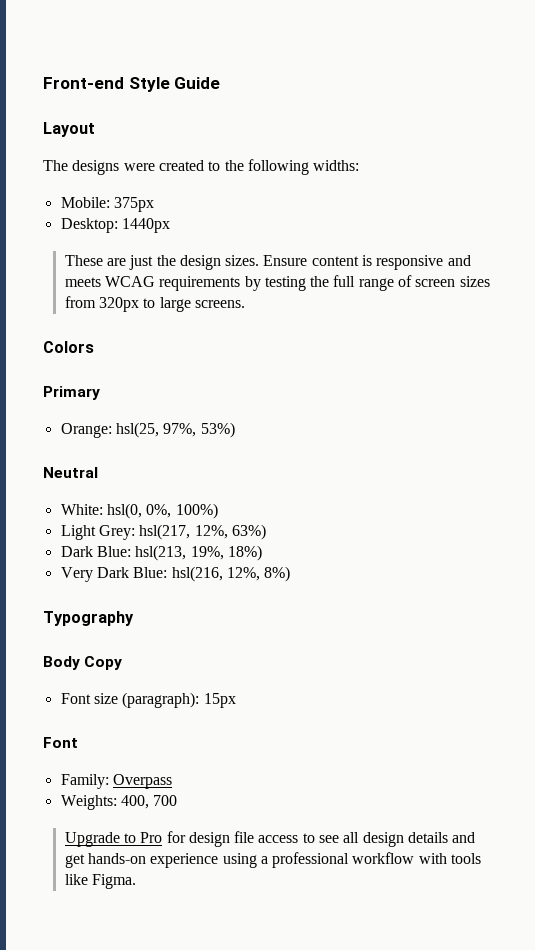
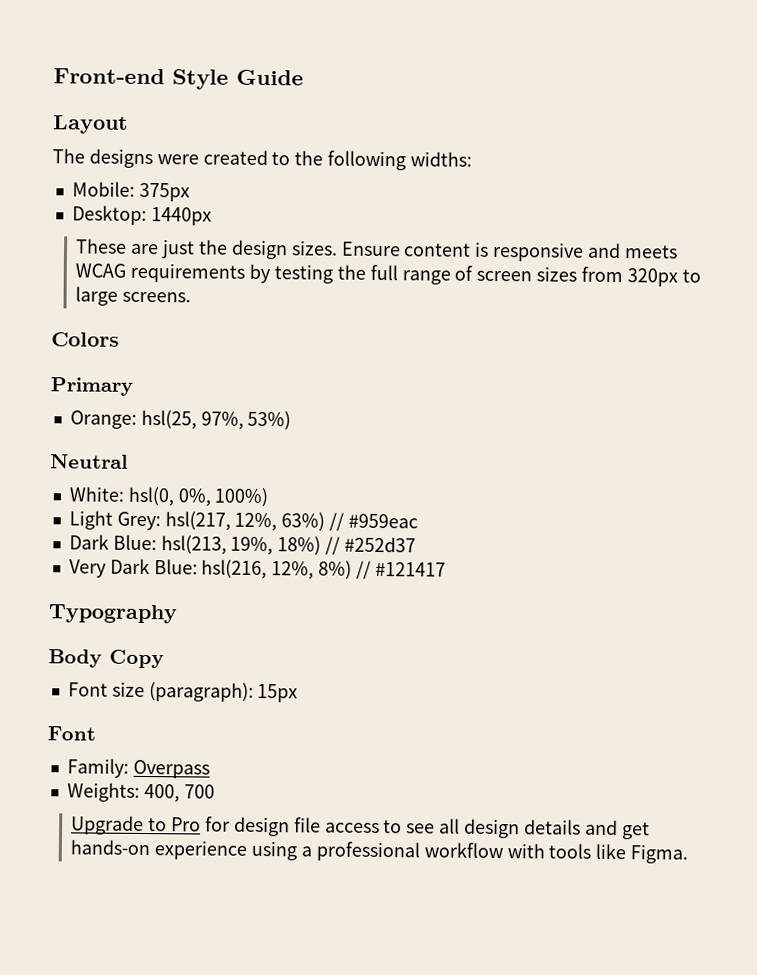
- Light Grey: hsl(217, 12%, 63%)
+ Light Grey: hsl(217, 12%, 63%) // #959eac
- Dark Blue: hsl(213, 19%, 18%)
+ Dark Blue: hsl(213, 19%, 18%) // #252d37
- Very Dark Blue: hsl(216, 12%, 8%)
+ Very Dark Blue: hsl(216, 12%, 8%) // #121417

